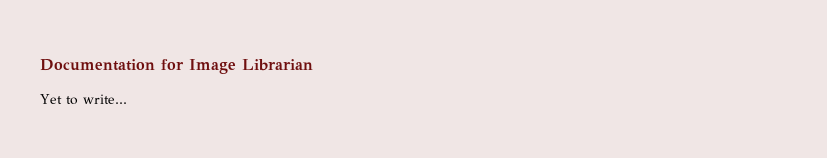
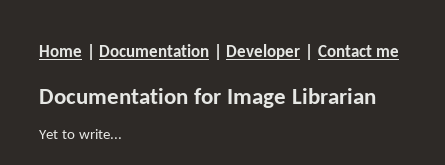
+ Home | Documentation | Developer | Contact me

